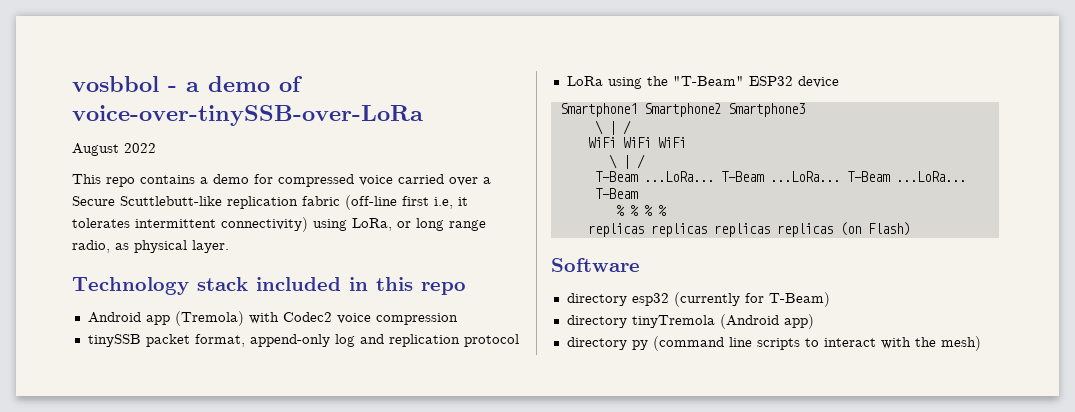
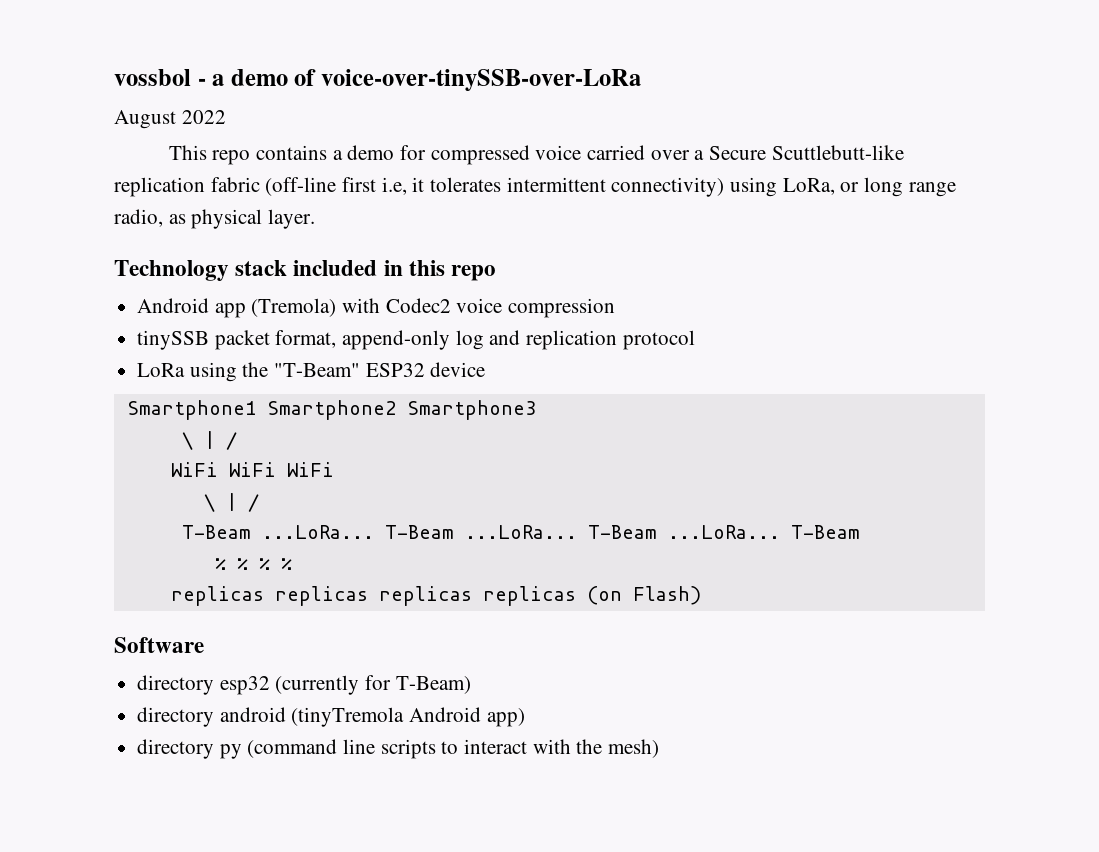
- vosbbol - a demo of voice-over-tinySSB-over-LoRa
+ vossbol - a demo of voice-over-tinySSB-over-LoRa
- directory tinyTremola (Android app)
+ directory android (tinyTremola Android app)

